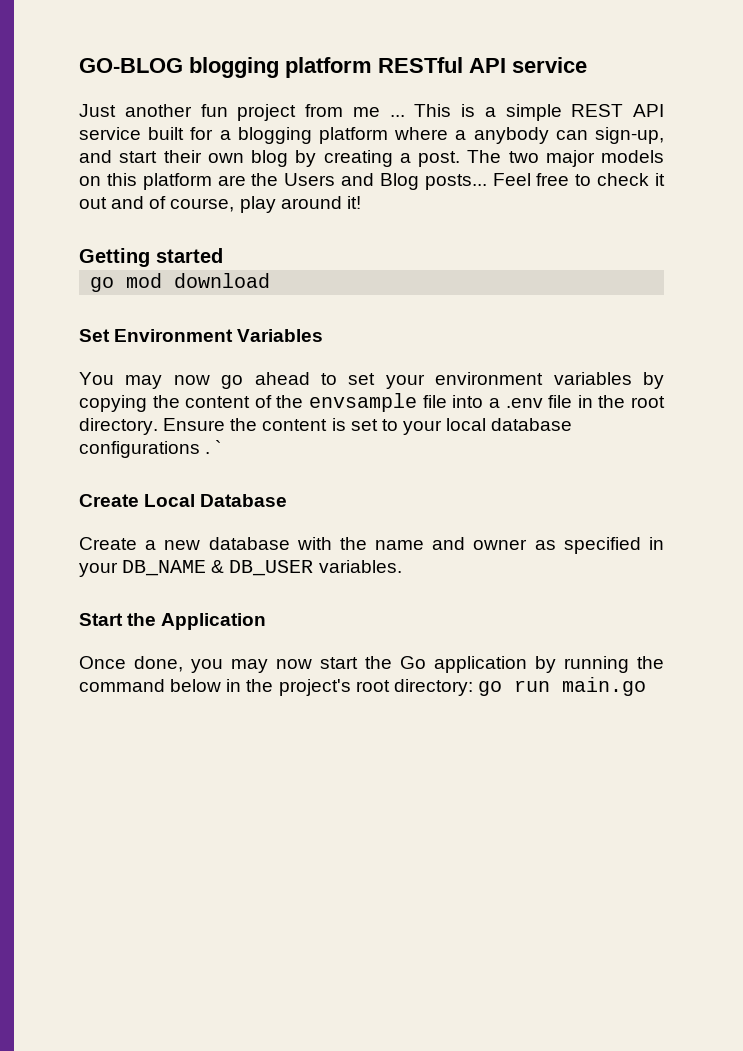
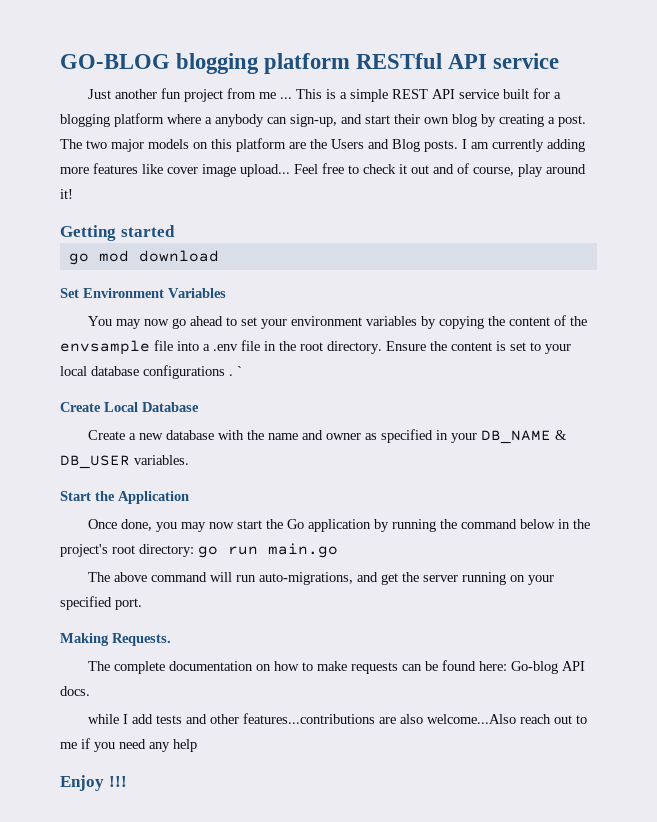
- The two major models on this platform are the Users and Blog posts...
+ The two major models on this platform are the Users and Blog posts. I am currently adding more features like cover image upload...
+ The above command will run auto-migrations, and get the server running on your specified port.
+ Making Requests.
+ The complete documentation on how to make requests can be found here: Go-blog API docs.
+ while I add tests and other features...contributions are also welcome...Also reach out to me if you need any help
+ Enjoy !!!

